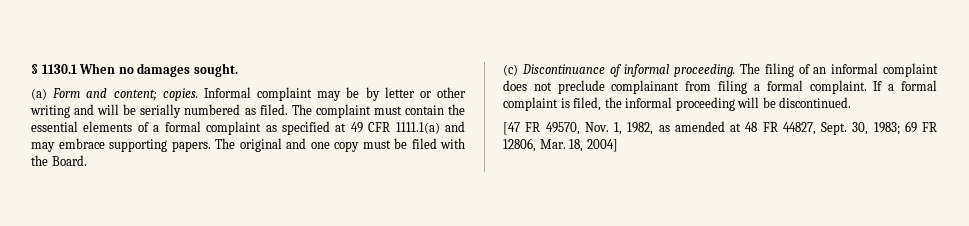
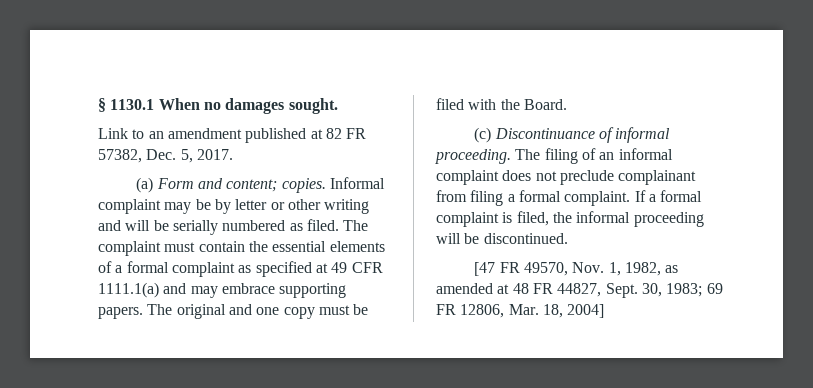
+ Link to an amendment published at 82 FR 57382, Dec. 5, 2017.

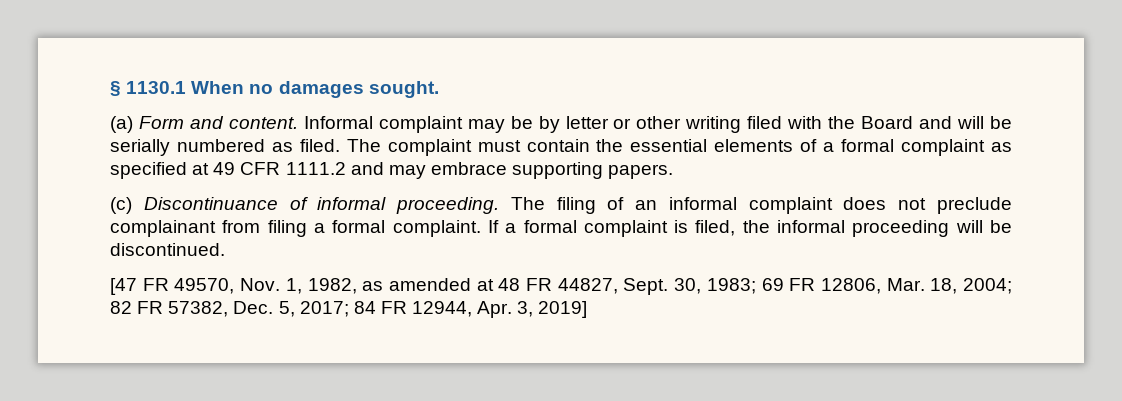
- Link to an amendment published at 82 FR 57382, Dec. 5, 2017.
- (a) Form and content; copies.
+ (a) Form and content.
- Informal complaint may be by letter or other writing and will be serially numbered as filed.
+ Informal complaint may be by letter or other writing filed with the Board and will be serially numbered as filed.
- The complaint must contain the essential elements of a formal complaint as specified at 49 CFR 1111.1(a) and may embrace supporting papers. The original and one copy must be filed with the Board.
+ The complaint must contain the essential elements of a formal complaint as specified at 49 CFR 1111.2 and may embrace supporting papers.
- 30, 1983; 69 FR 12806, Mar. 18, 2004]
+ 30, 1983; 69 FR 12806, Mar. 18, 2004; 82 FR 57382, Dec. 5, 2017; 84 FR 12944, Apr. 3, 2019]

